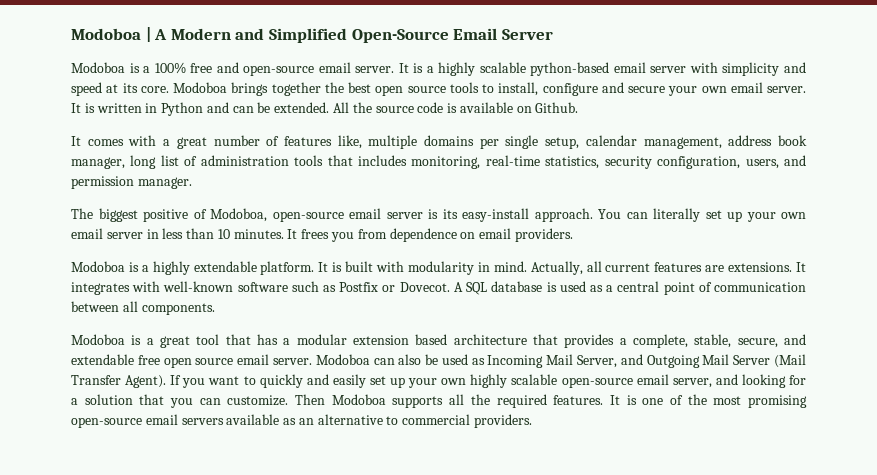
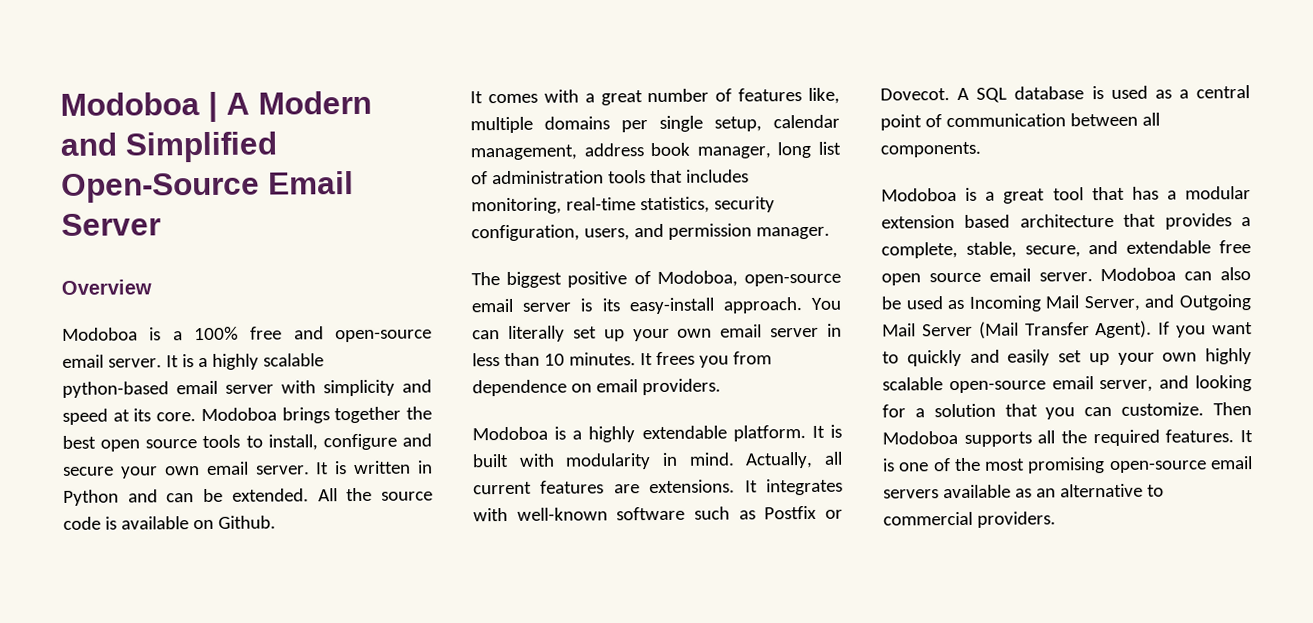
+ Overview

